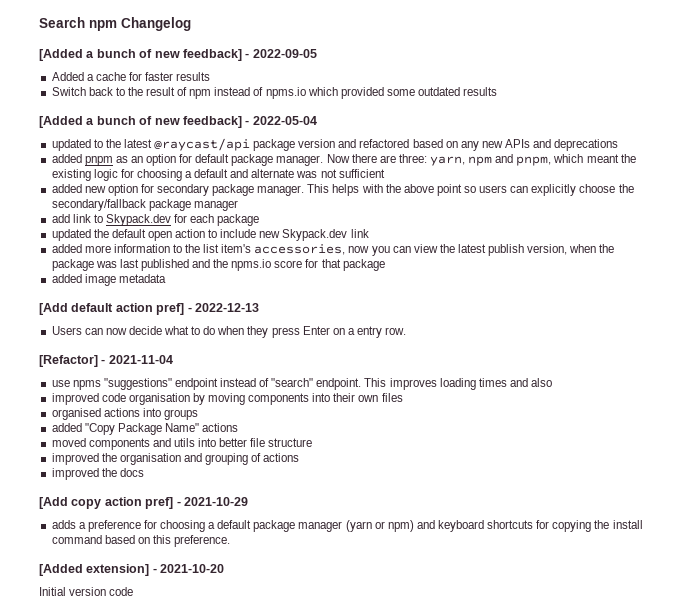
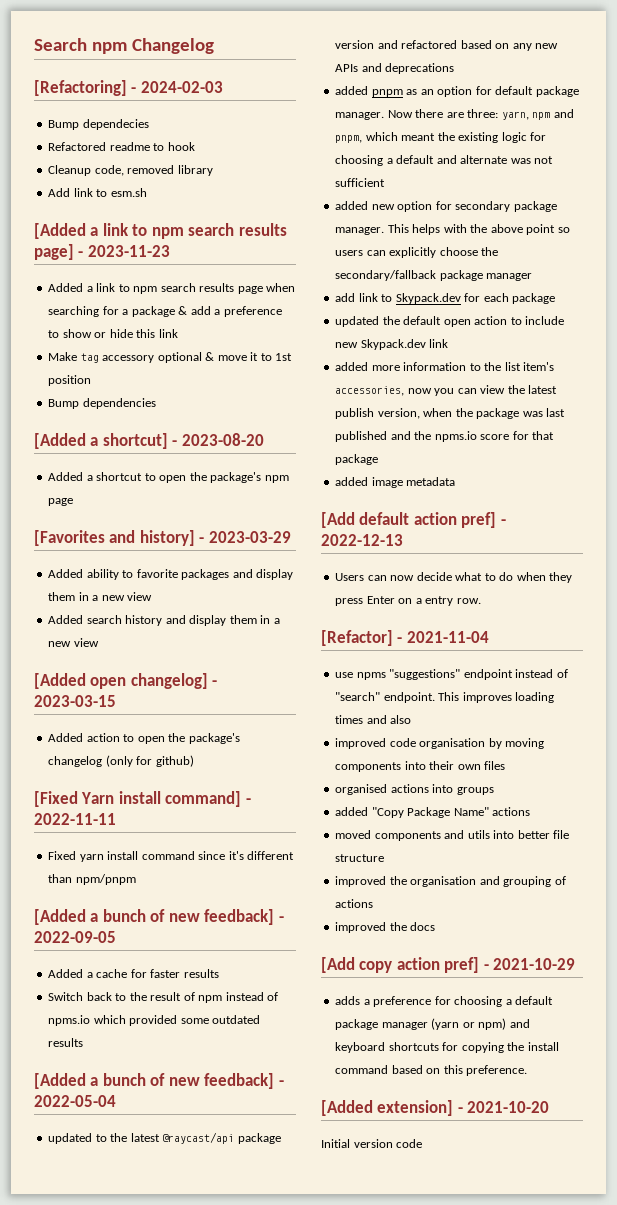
+ [Refactoring] - 2024-02-03
+ Bump dependecies
+ Refactored readme to hook
+ Cleanup code, removed library
+ Add link to esm.sh
+ [Added a link to npm search results page] - 2023-11-23
+ Added a link to npm search results page when searching for a package & add a preference to show or hide this link
+ Make tag accessory optional & move it to 1st position
+ Bump dependencies
+ [Added a shortcut] - 2023-08-20
+ Added a shortcut to open the package's npm page
+ [Favorites and history] - 2023-03-29
+ Added ability to favorite packages and display them in a new view
+ Added search history and display them in a new view
+ [Added open changelog] - 2023-03-15
+ Added action to open the package's changelog (only for github)
+ [Fixed Yarn install command] - 2022-11-11
+ Fixed yarn install command since it's different than npm/pnpm

